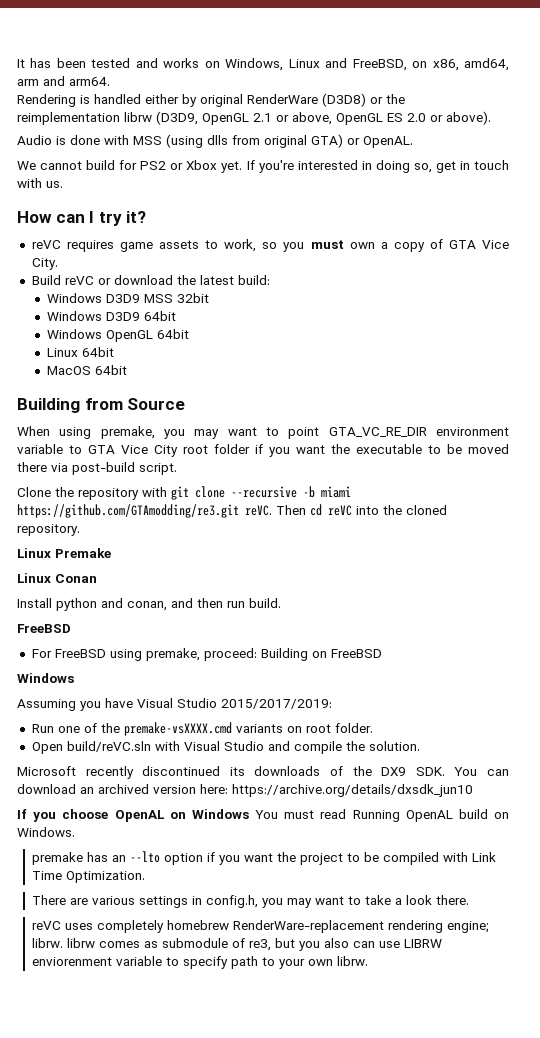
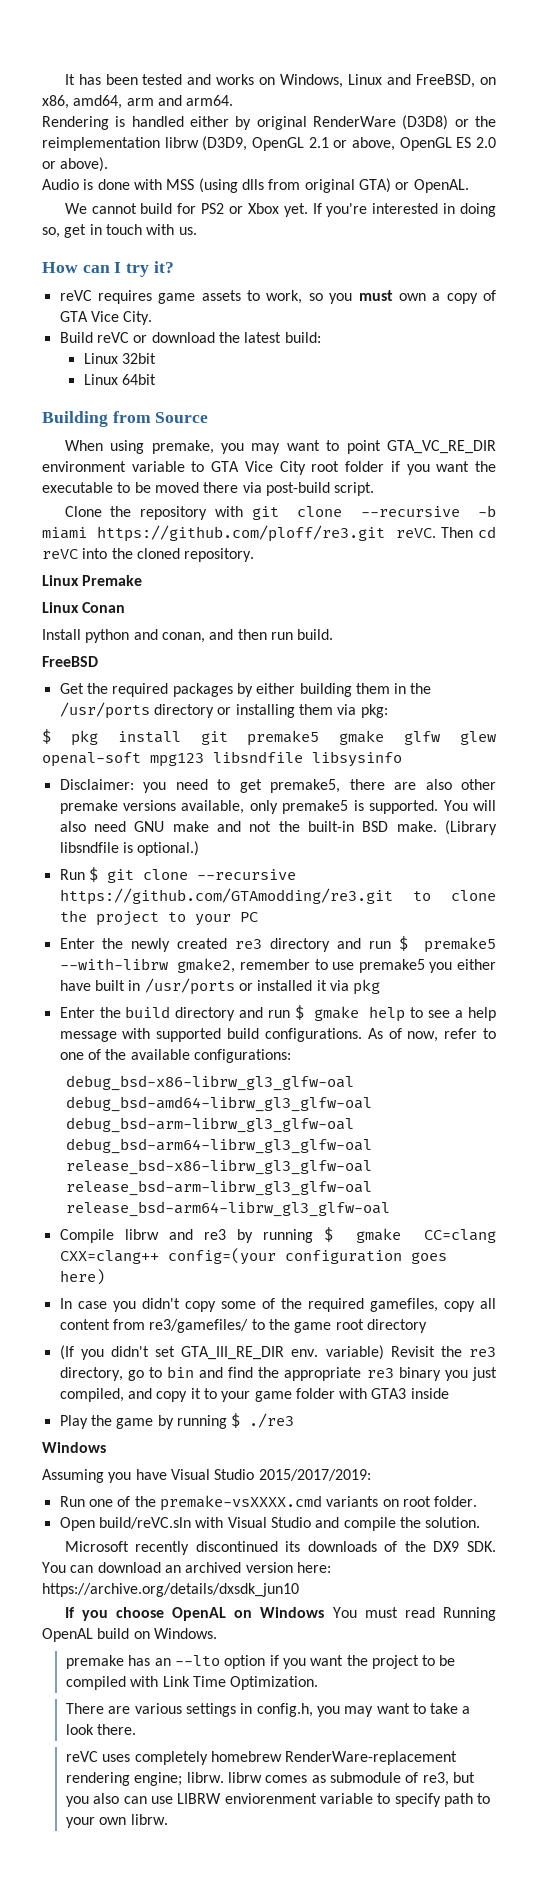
- Windows D3D9 MSS 32bit
- Windows D3D9 64bit
- Windows OpenGL 64bit
+ Linux 32bit
- MacOS 64bit
- Clone the repository with git clone --recursive -b miami https://github.com/GTAmodding/re3.git reVC.
+ Clone the repository with git clone --recursive -b miami https://github.com/ploff/re3.git reVC.
- For FreeBSD using premake, proceed: Building on FreeBSD
+ Get the required packages by either building them in the /usr/ports directory or installing them via pkg:
+ $ pkg install git premake5 gmake glfw glew openal-soft mpg123 libsndfile libsysinfo
+ Disclaimer: you need to get premake5, there are also other premake versions available, only premake5 is supported. You will also need GNU make and not the built-in BSD make. (Library libsndfile is optional.)
+ Run $ git clone --recursive https://github.com/GTAmodding/re3.git to clone the project to your PC
+ Enter the newly created re3 directory and run $ premake5 --with-librw gmake2, remember to use premake5 you either have built in /usr/ports or installed it via pkg
+ Enter the build directory and run $ gmake help to see a help message with supported build configurations. As of now, refer to one of the available configurations:
+ debug_bsd-x86-librw_gl3_glfw-oal debug_bsd-amd64-librw_gl3_glfw-oal debug_bsd-arm-librw_gl3_glfw-oal debug_bsd-arm64-librw_gl3_glfw-oal release_bsd-x86-librw_gl3_glfw-oal release_bsd-arm-librw_gl3_glfw-oal release_bsd-arm64-librw_gl3_glfw-oal
+ Compile librw and re3 by running $ gmake CC=clang CXX=clang++ config=(your configuration goes here)
+ In case you didn't copy some of the required gamefiles, copy all content from re3/gamefiles/ to the game root directory
+ (If you didn't set GTA_III_RE_DIR env. variable) Revisit the re3 directory, go to bin and find the appropriate re3 binary you just compiled, and copy it to your game folder with GTA3 inside
+ Play the game by running $ ./re3

